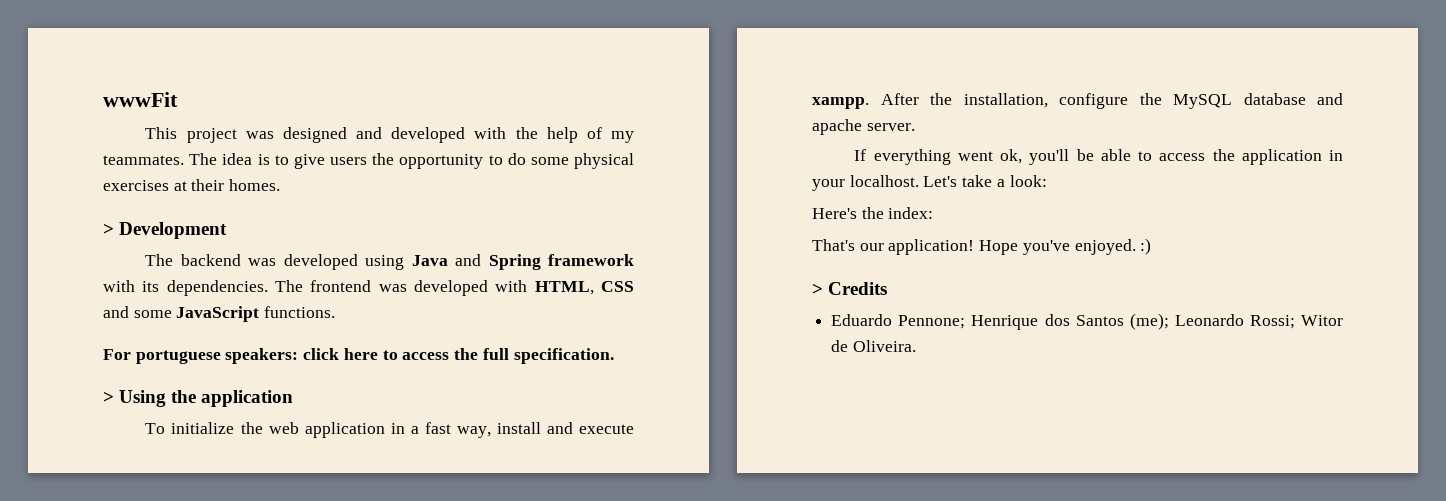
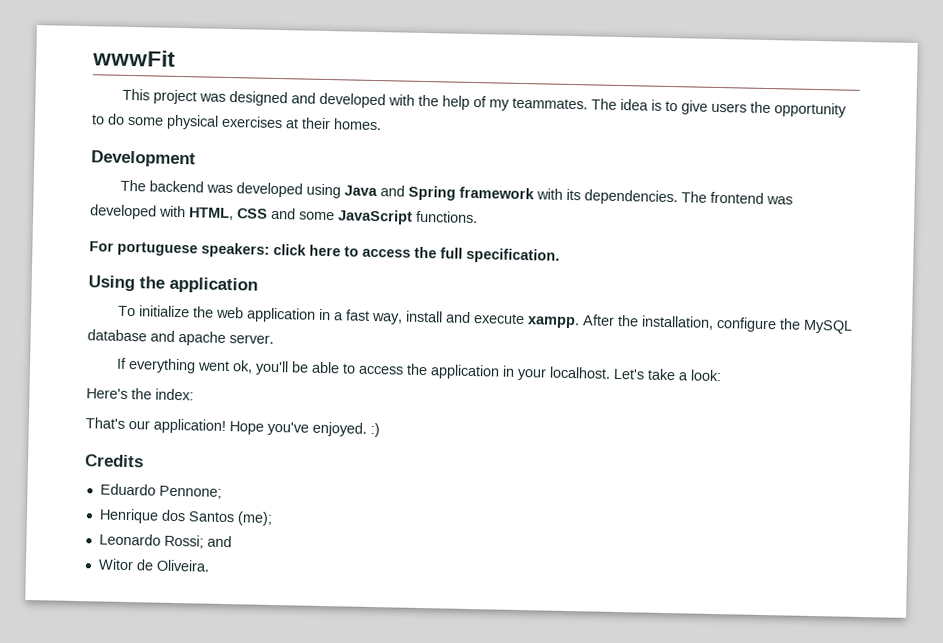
- > Development
+ Development
- > Using the application
+ Using the application
- > Credits
+ Credits
- Eduardo Pennone; Henrique dos Santos (me); Leonardo Rossi; Witor de Oliveira.
+ Eduardo Pennone;
+ Henrique dos Santos (me);
+ Leonardo Rossi; and
+ Witor de Oliveira.

